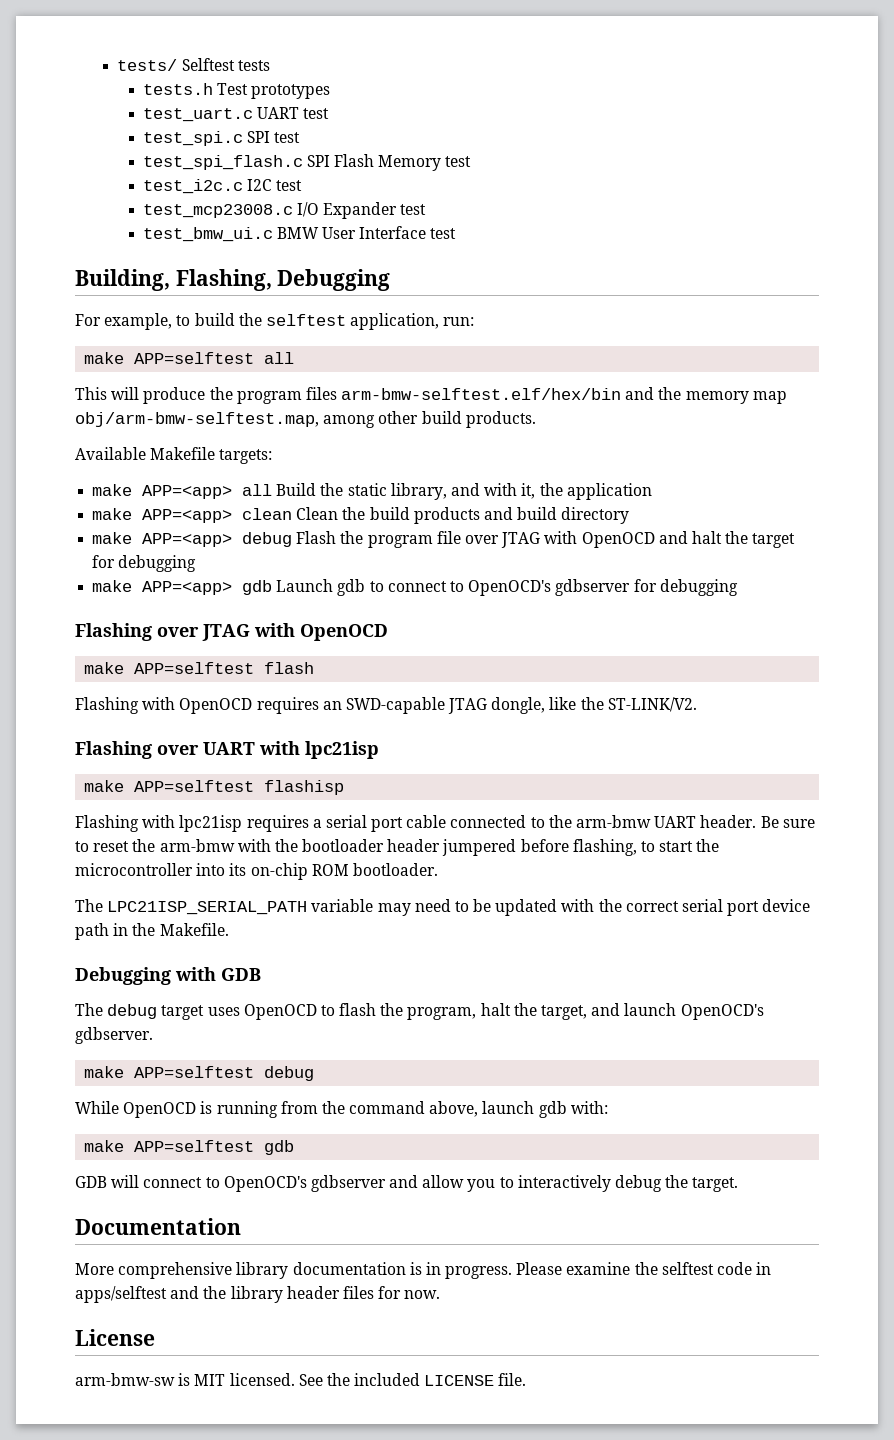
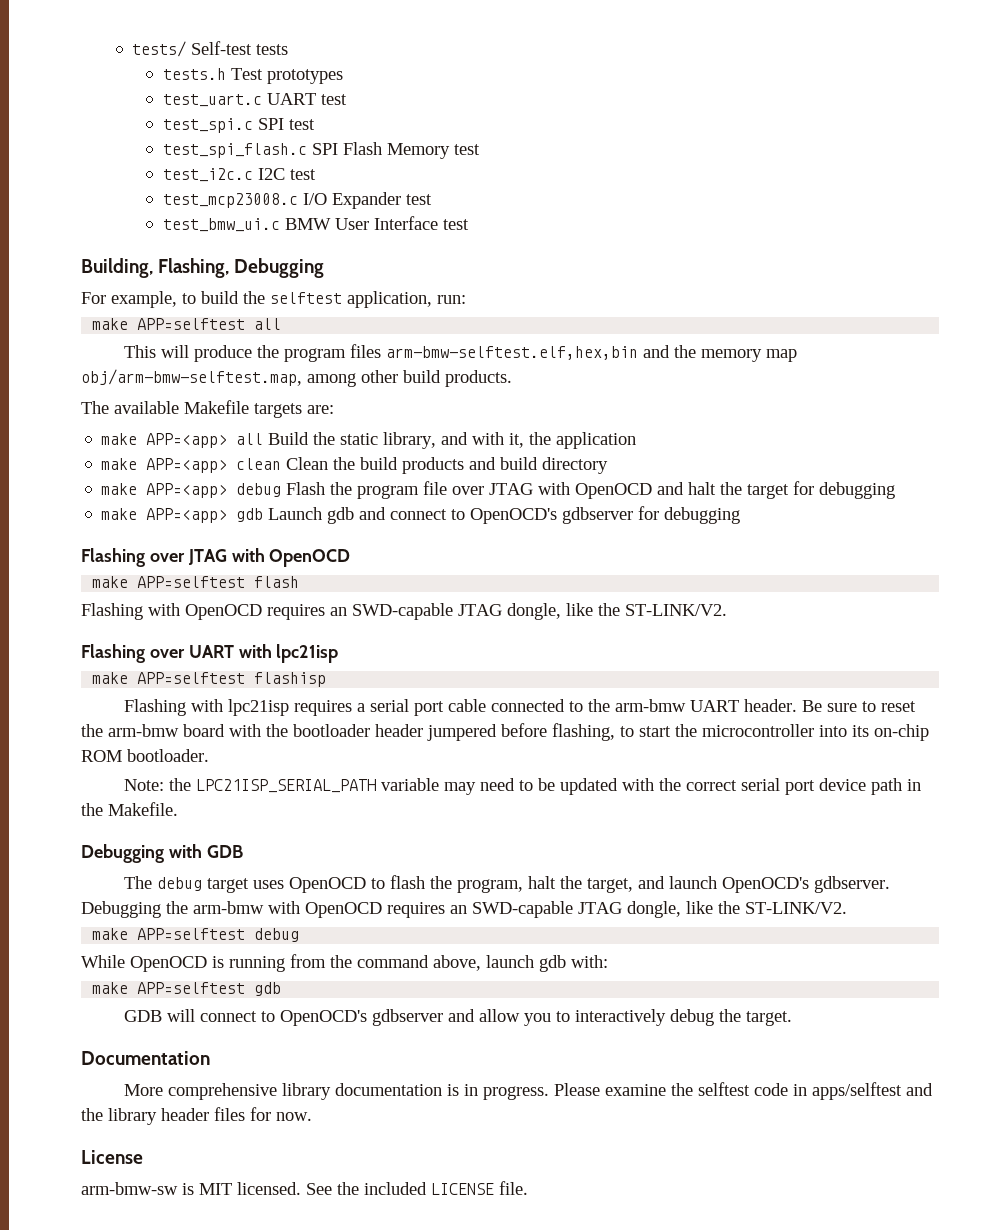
- tests/ Selftest tests
+ tests/ Self-test tests
- This will produce the program files arm-bmw-selftest.elf/hex/bin and the memory map obj/arm-bmw-selftest.map, among other build products.
+ This will produce the program files arm-bmw-selftest.elf,hex,bin and the memory map obj/arm-bmw-selftest.map, among other build products.
- Available Makefile targets:
+ The available Makefile targets are:
- make APP=<app> gdb Launch gdb to connect to OpenOCD's gdbserver for debugging
+ make APP=<app> gdb Launch gdb and connect to OpenOCD's gdbserver for debugging
- Be sure to reset the arm-bmw with the bootloader header jumpered before flashing, to start the microcontroller into its on-chip ROM bootloader.
+ Be sure to reset the arm-bmw board with the bootloader header jumpered before flashing, to start the microcontroller into its on-chip ROM bootloader.
- The LPC21ISP_SERIAL_PATH variable may need to be updated with the correct serial port device path in the Makefile.
+ Note: the LPC21ISP_SERIAL_PATH variable may need to be updated with the correct serial port device path in the Makefile.
+ Debugging the arm-bmw with OpenOCD requires an SWD-capable JTAG dongle, like the ST-LINK/V2.

